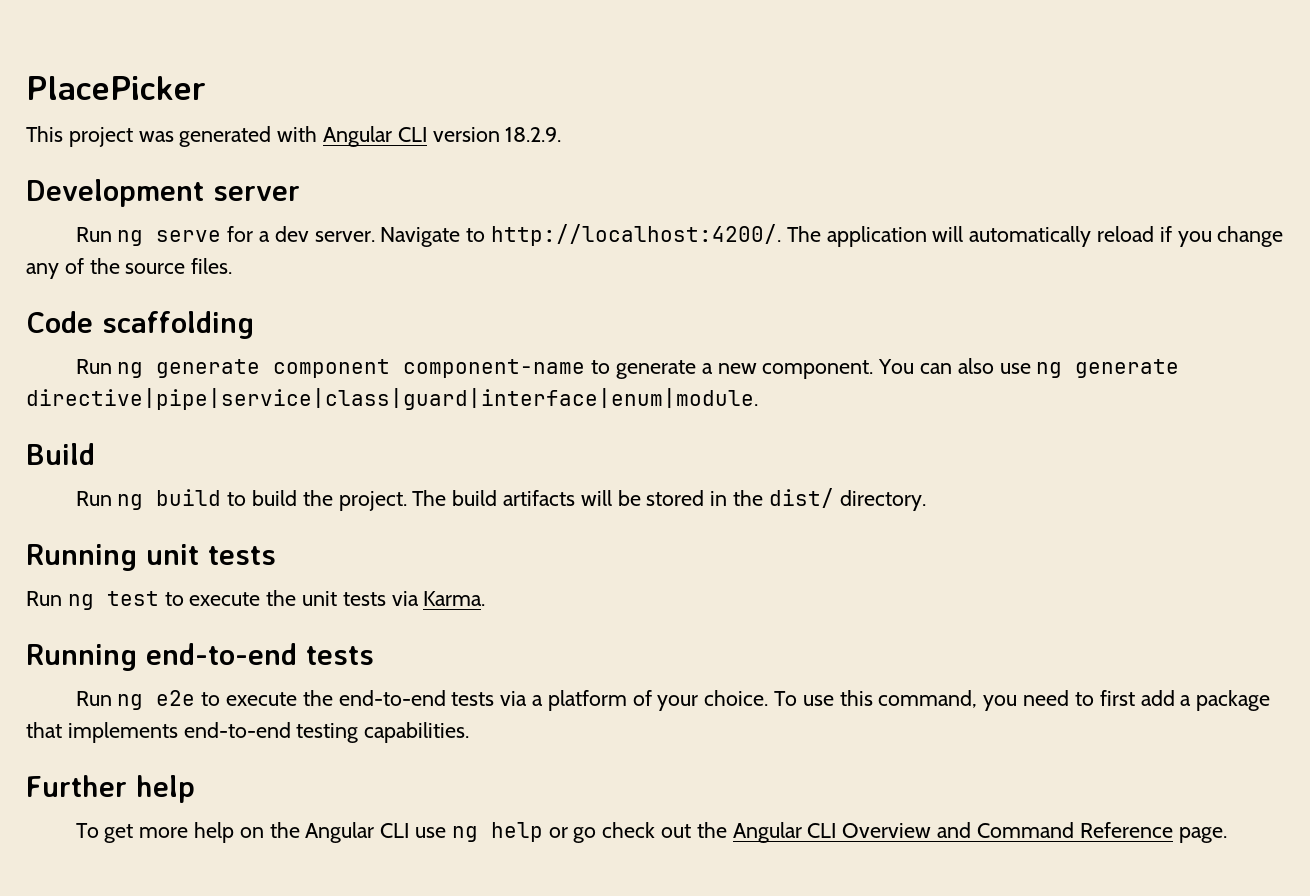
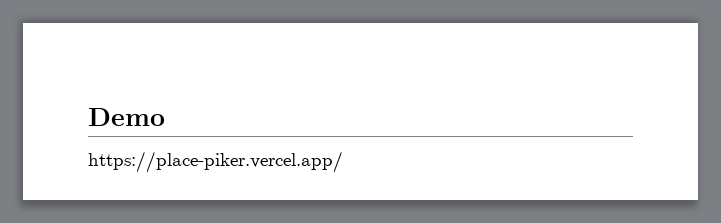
- PlacePicker
- This project was generated with Angular CLI version 18.2.9.
- Development server
- Run ng serve for a dev server. Navigate to http://localhost:4200/. The application will automatically reload if you change any of the source files.
- Code scaffolding
- Run ng generate component component-name to generate a new component. You can also use ng generate directive|pipe|service|class|guard|interface|enum|module.
- Build
- Run ng build to build the project. The build artifacts will be stored in the dist/ directory.
- Running unit tests
- Run ng test to execute the unit tests via Karma.
- Running end-to-end tests
- Run ng e2e to execute the end-to-end tests via a platform of your choice. To use this command, you need to first add a package that implements end-to-end testing capabilities.
- Further help
- To get more help on the Angular CLI use ng help or go check out the Angular CLI Overview and Command Reference page.
+ Demo
+ https://place-piker.vercel.app/

